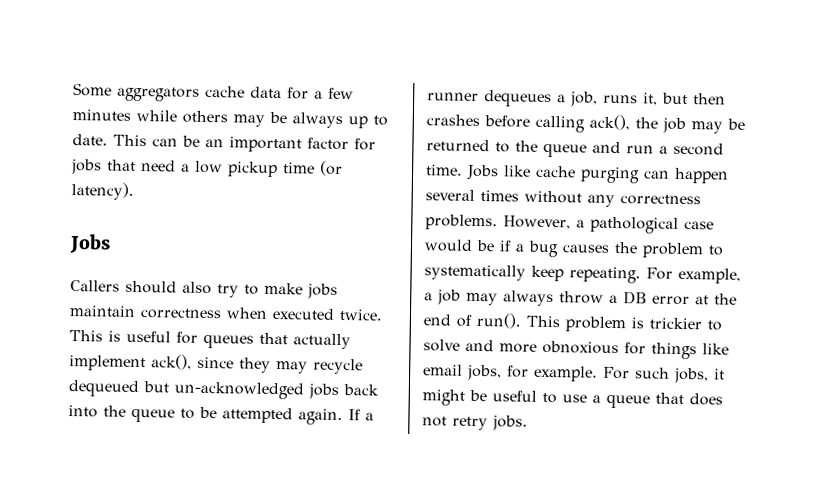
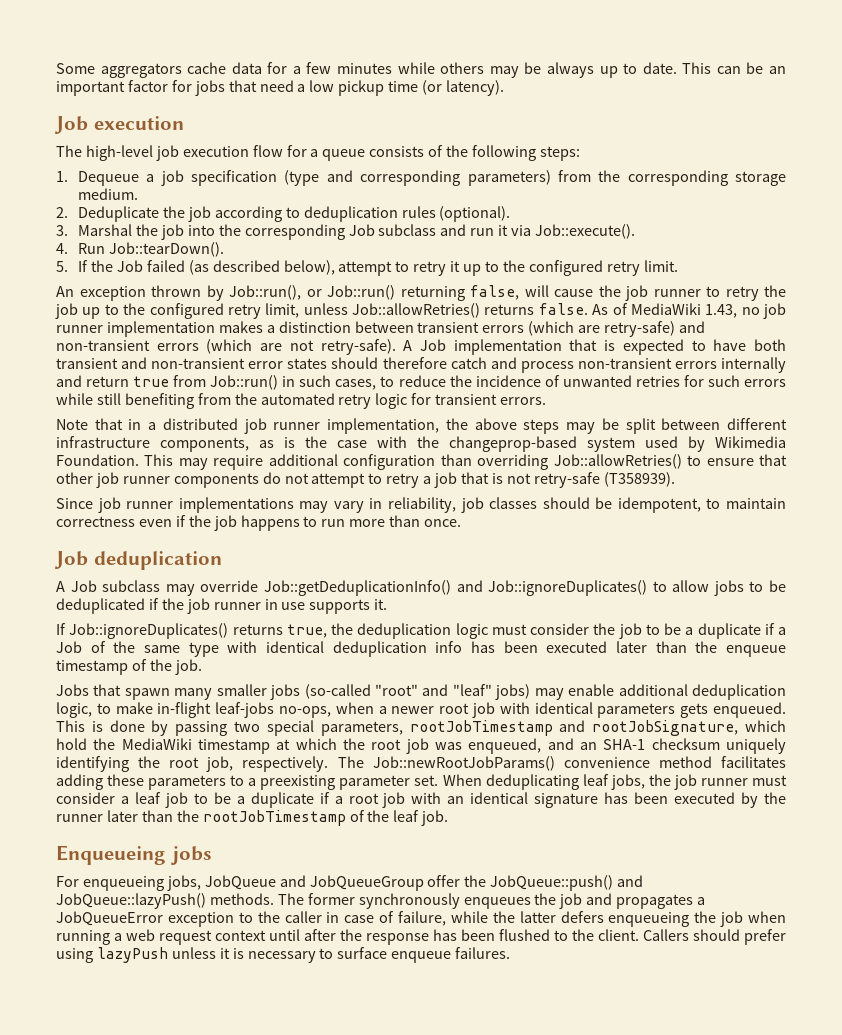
  This can be an important factor for jobs that need a low pickup time (or latency).
- Jobs
- Callers should also try to make jobs maintain correctness when executed twice. This is useful for queues that actually implement ack(), since they may recycle dequeued but un-acknowledged jobs back into the queue to be attempted again. If a runner dequeues a job, runs it, but then crashes before calling ack(), the job may be returned to the queue and run a second time. Jobs like cache purging can happen several times without any correctness problems. However, a pathological case would be if a bug causes the problem to systematically keep repeating. For example, a job may always throw a DB error at the end of run(). This problem is trickier to solve and more obnoxious for things like email jobs, for example. For such jobs, it might be useful to use a queue that does not retry jobs.
+ Job execution
+ The high-level job execution flow for a queue consists of the following steps:
+ 1. Dequeue a job specification (type and corresponding parameters) from the corresponding storage medium.
+ 2. Deduplicate the job according to deduplication rules (optional).
+ 3. Marshal the job into the corresponding Job subclass and run it via Job::execute().
+ 4. Run Job::tearDown().
+ 5. If the Job failed (as described below), attempt to retry it up to the configured retry limit.
+ An exception thrown by Job::run(), or Job::run() returning false, will cause the job runner to retry the job up to the configured retry limit, unless Job::allowRetries() returns false. As of MediaWiki 1.43, no job runner implementation makes a distinction between transient errors (which are retry-safe) and non-transient errors (which are not retry-safe). A Job implementation that is expected to have both transient and non-transient error states should therefore catch and process non-transient errors internally and return true from Job::run() in such cases, to reduce the incidence of unwanted retries for such errors while still benefiting from the automated retry logic for transient errors.
+ Note that in a distributed job runner implementation, the above steps may be split between different infrastructure components, as is the case with the changeprop-based system used by Wikimedia Foundation. This may require additional configuration than overriding Job::allowRetries() to ensure that other job runner components do not attempt to retry a job that is not retry-safe (T358939).
+ Since job runner implementations may vary in reliability, job classes should be idempotent, to maintain correctness even if the job happens to run more than once.
+ Job deduplication
+ A Job subclass may override Job::getDeduplicationInfo() and Job::ignoreDuplicates() to allow jobs to be deduplicated if the job runner in use supports it.
+ If Job::ignoreDuplicates() returns true, the deduplication logic must consider the job to be a duplicate if a Job of the same type with identical deduplication info has been executed later than the enqueue timestamp of the job.
+ Jobs that spawn many smaller jobs (so-called "root" and "leaf" jobs) may enable additional deduplication logic, to make in-flight leaf-jobs no-ops, when a newer root job with identical parameters gets enqueued. This is done by passing two special parameters, rootJobTimestamp and rootJobSignature, which hold the MediaWiki timestamp at which the root job was enqueued, and an SHA-1 checksum uniquely identifying the root job, respectively. The Job::newRootJobParams() convenience method facilitates adding these parameters to a preexisting parameter set. When deduplicating leaf jobs, the job runner must consider a leaf job to be a duplicate if a root job with an identical signature has been executed by the runner later than the rootJobTimestamp of the leaf job.
+ Enqueueing jobs
+ For enqueueing jobs, JobQueue and JobQueueGroup offer the JobQueue::push() and JobQueue::lazyPush() methods. The former synchronously enqueues the job and propagates a JobQueueError exception to the caller in case of failure, while the latter defers enqueueing the job when running a web request context until after the response has been flushed to the client. Callers should prefer using lazyPush unless it is necessary to surface enqueue failures.

